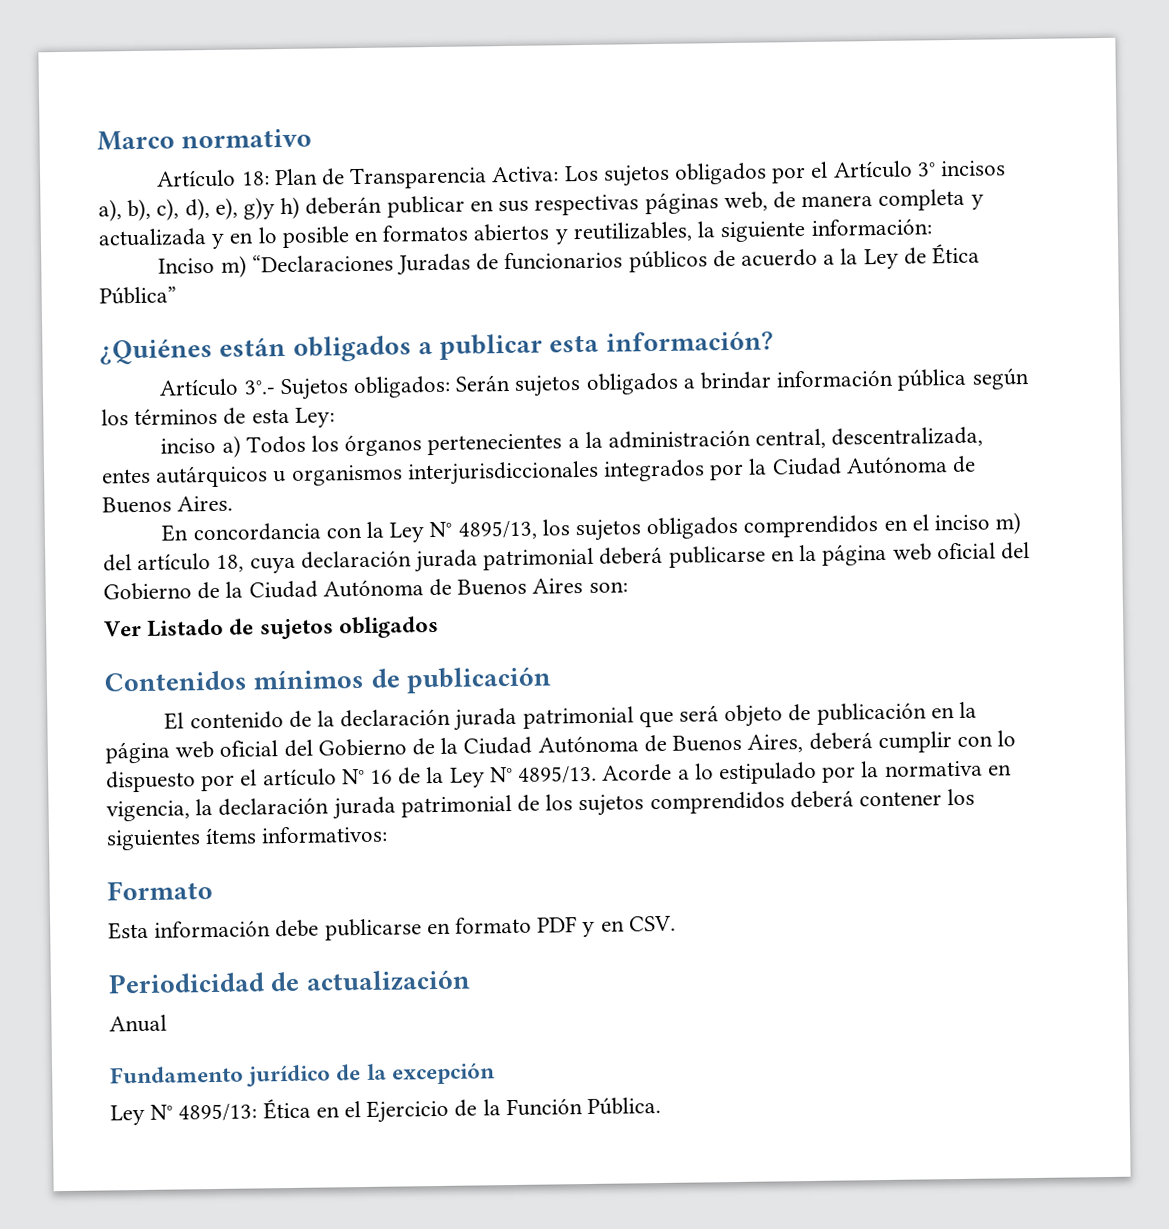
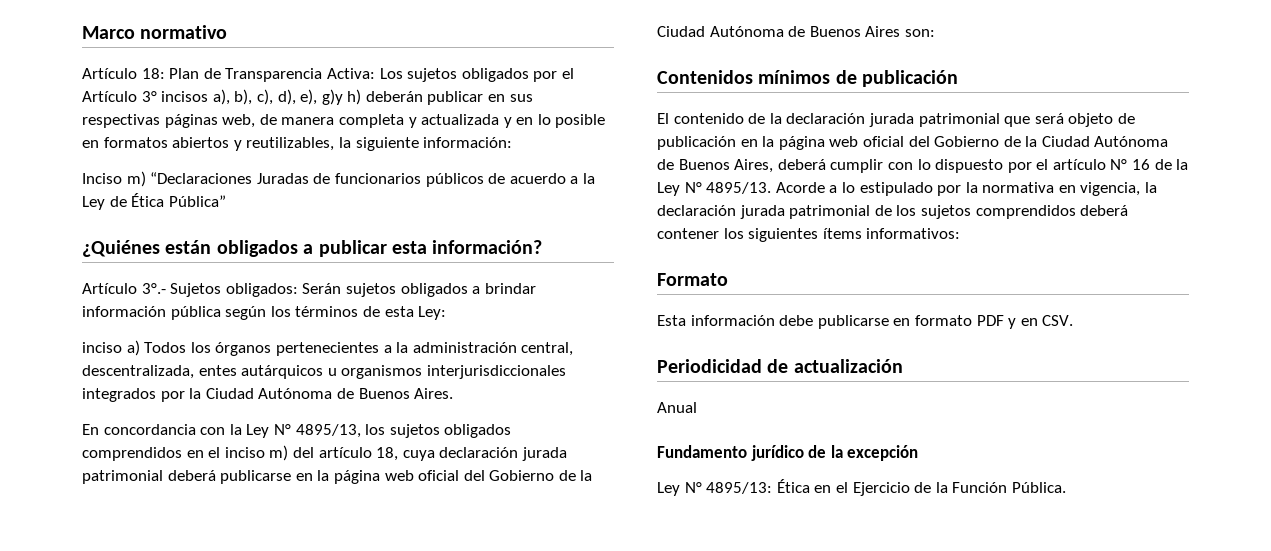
- Ver Listado de sujetos obligados

